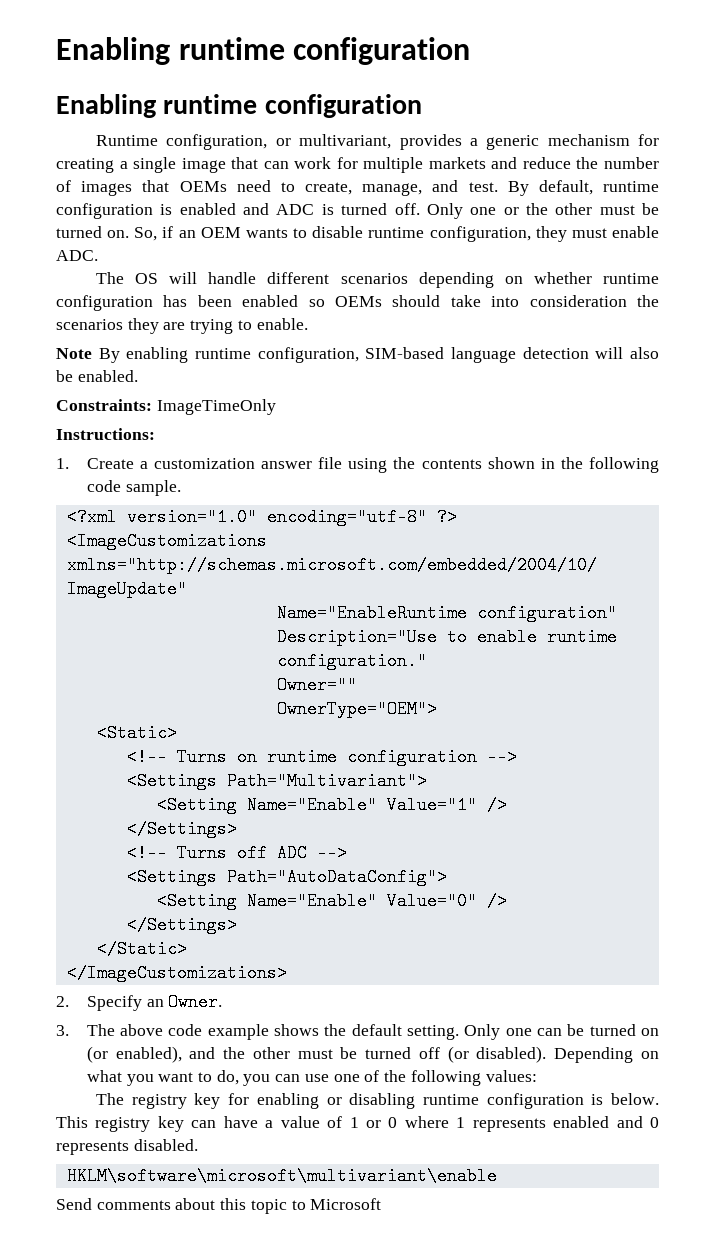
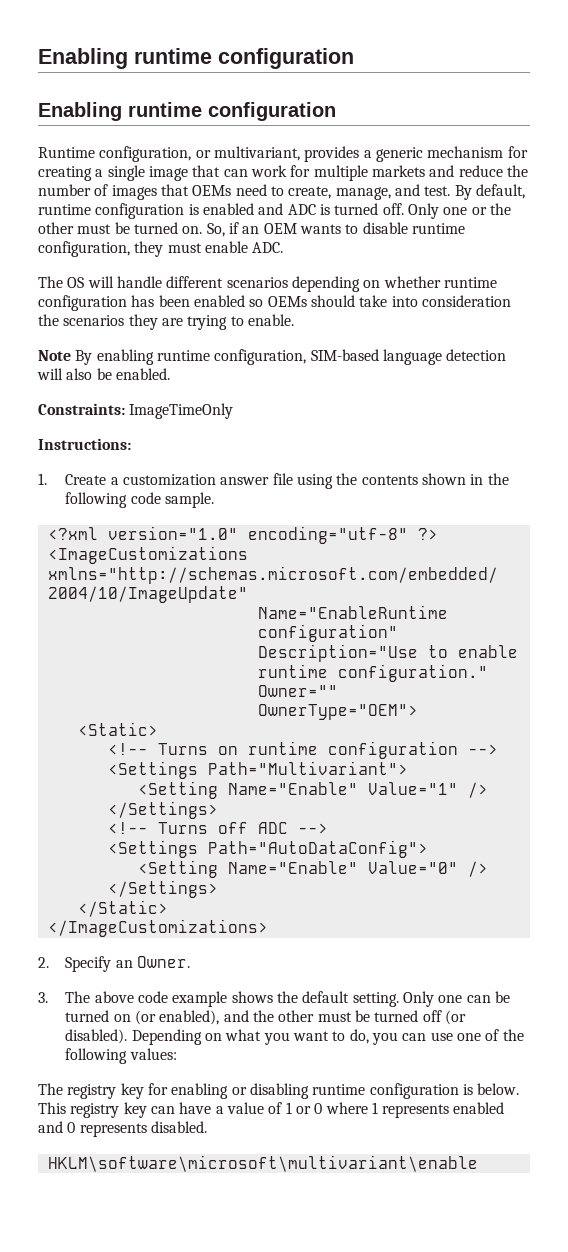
- Send comments about this topic to Microsoft

